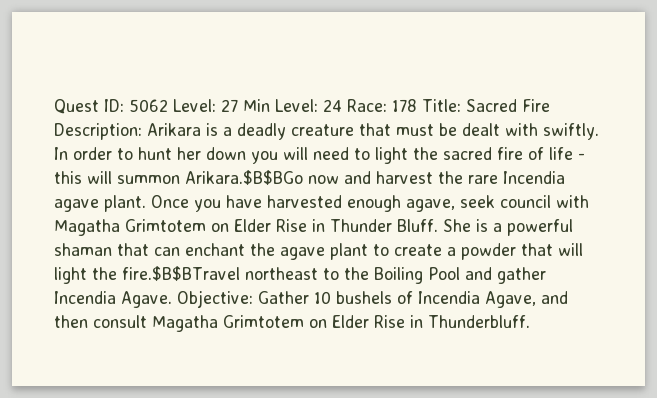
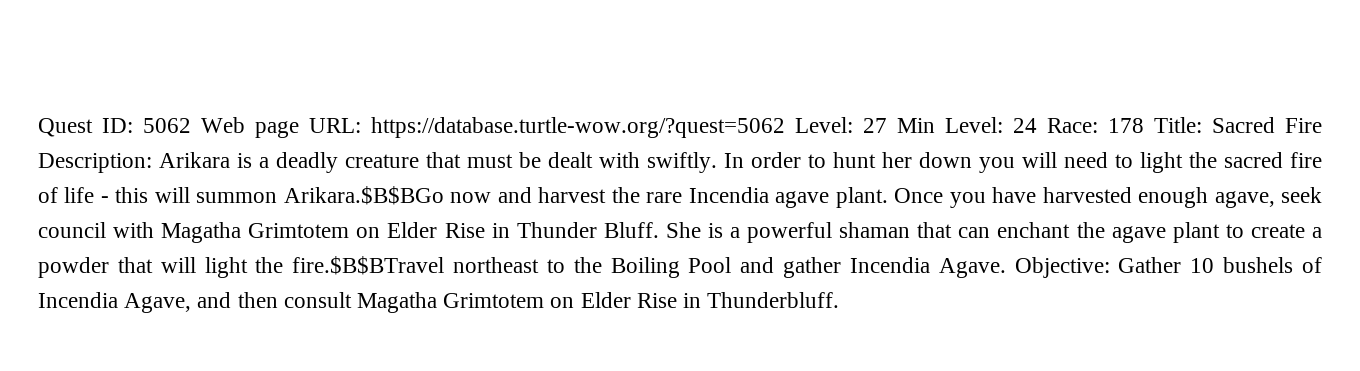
- Quest ID: 5062 Level: 27 Min Level: 24 Race: 178 Title: Sacred Fire Description: Arikara is a deadly creature that must be dealt with swiftly.
+ Quest ID: 5062 Web page URL: https://database.turtle-wow.org/?quest=5062 Level: 27 Min Level: 24 Race: 178 Title: Sacred Fire Description: Arikara is a deadly creature that must be dealt with swiftly.

